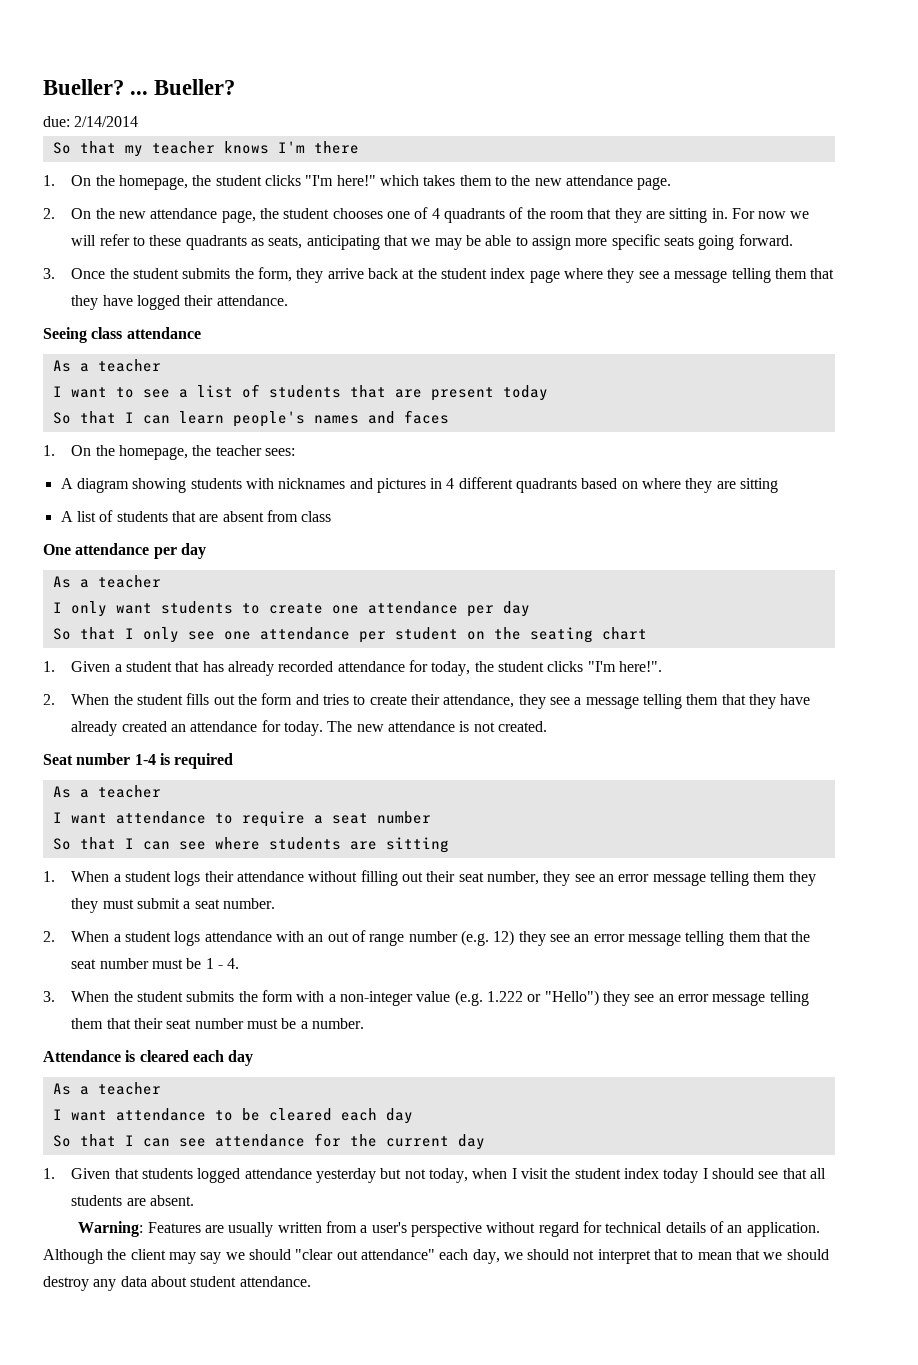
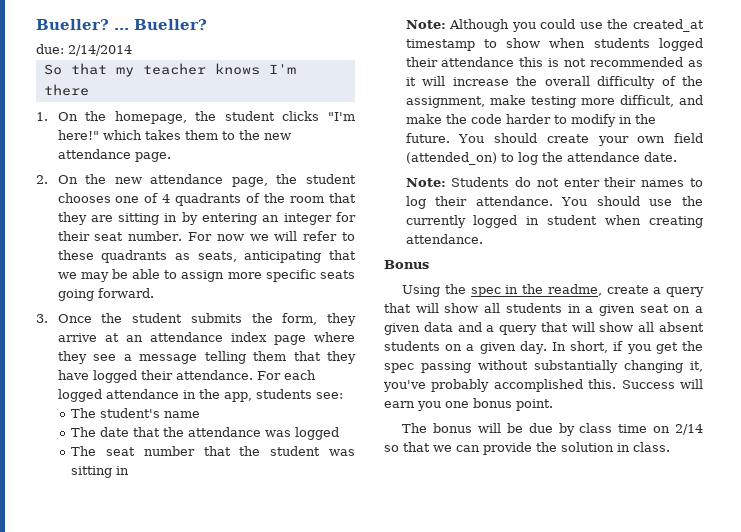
- 2. On the new attendance page, the student chooses one of 4 quadrants of the room that they are sitting in.
+ 2. On the new attendance page, the student chooses one of 4 quadrants of the room that they are sitting in by entering an integer for their seat number.
- 3. Once the student submits the form, they arrive back at the student index page where they see a message telling them that they have logged their attendance.
- Seeing class attendance
- As a teacher
- I want to see a list of students that are present today
- So that I can learn people's names and faces
- 1. On the homepage, the teacher sees:
- A diagram showing students with nicknames and pictures in 4 different quadrants based on where they are sitting
- A list of students that are absent from class
- One attendance per day
- As a teacher
- I only want students to create one attendance per day
- So that I only see one attendance per student on the seating chart
- 1. Given a student that has already recorded attendance for today, the student clicks "I'm here!".
- 2. When the student fills out the form and tries to create their attendance, they see a message telling them that they have already created an attendance for today. The new attendance is not created.
- Seat number 1-4 is required
- As a teacher
- I want attendance to require a seat number
- So that I can see where students are sitting
- 1. When a student logs their attendance without filling out their seat number, they see an error message telling them they they must submit a seat number.
- 2. When a student logs attendance with an out of range number (e.g. 12) they see an error message telling them that the seat number must be 1 - 4.
- 3. When the student submits the form with a non-integer value (e.g. 1.222 or "Hello") they see an error message telling them that their seat number must be a number.
- Attendance is cleared each day
- As a teacher
- I want attendance to be cleared each day
- So that I can see attendance for the current day
- 1. Given that students logged attendance yesterday but not today, when I visit the student index today I should see that all students are absent.
- Warning: Features are usually written from a user's perspective without regard for technical details of an application. Although the client may say we should "clear out attendance" each day, we should not interpret that to mean that we should destroy any data about student attendance.
+ 3. Once the student submits the form, they arrive at an attendance index page where they see a message telling them that they have logged their attendance. For each logged attendance in the app, students see:
+ The student's name
+ The date that the attendance was logged
+ The seat number that the student was sitting in
+ Note: Although you could use the created_at timestamp to show when students logged their attendance this is not recommended as it will increase the overall difficulty of the assignment, make testing more difficult, and make the code harder to modify in the future. You should create your own field (attended_on) to log the attendance date.
+ Note: Students do not enter their names to log their attendance. You should use the currently logged in student when creating attendance.
+ Bonus
+ Using the spec in the readme, create a query that will show all students in a given seat on a given data and a query that will show all absent students on a given day. In short, if you get the spec passing without substantially changing it, you've probably accomplished this. Success will earn you one bonus point.
+ The bonus will be due by class time on 2/14 so that we can provide the solution in class.

